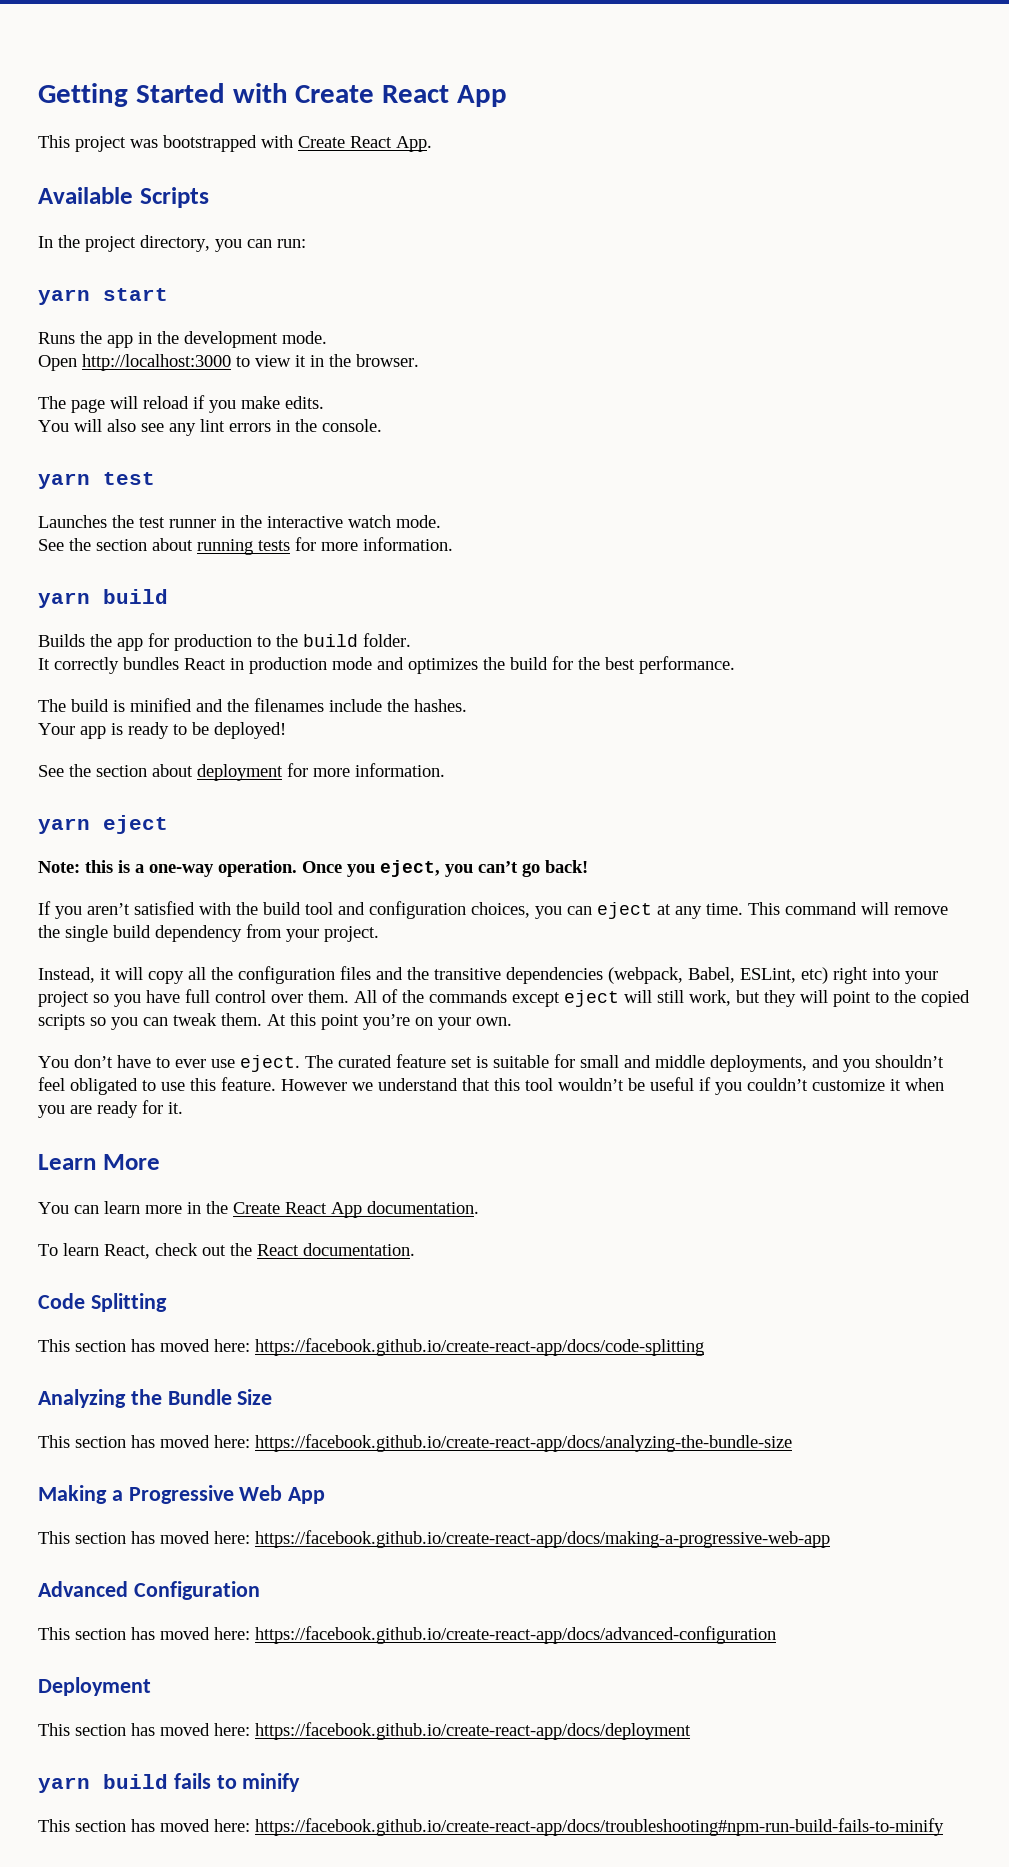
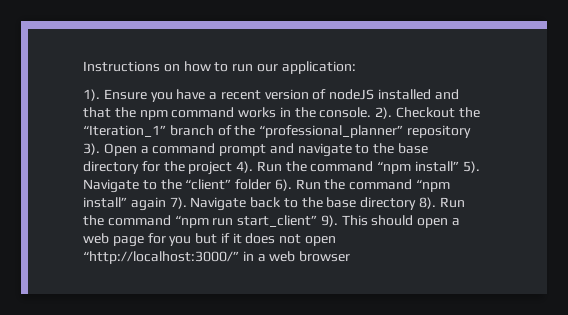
- Getting Started with Create React App
- This project was bootstrapped with Create React App.
- Available Scripts
- In the project directory, you can run:
- yarn start
- Runs the app in the development mode.
- Open http://localhost:3000 to view it in the browser.
- The page will reload if you make edits.
- You will also see any lint errors in the console.
- yarn test
- Launches the test runner in the interactive watch mode.
- See the section about running tests for more information.
- yarn build
- Builds the app for production to the build folder.
- It correctly bundles React in production mode and optimizes the build for the best performance.
- The build is minified and the filenames include the hashes.
- Your app is ready to be deployed!
- See the section about deployment for more information.
- yarn eject
- Note: this is a one-way operation. Once you eject, you can’t go back!
- If you aren’t satisfied with the build tool and configuration choices, you can eject at any time. This command will remove the single build dependency from your project.
- Instead, it will copy all the configuration files and the transitive dependencies (webpack, Babel, ESLint, etc) right into your project so you have full control over them. All of the commands except eject will still work, but they will point to the copied scripts so you can tweak them. At this point you’re on your own.
- You don’t have to ever use eject. The curated feature set is suitable for small and middle deployments, and you shouldn’t feel obligated to use this feature. However we understand that this tool wouldn’t be useful if you couldn’t customize it when you are ready for it.
- Learn More
- You can learn more in the Create React App documentation.
- To learn React, check out the React documentation.
- Code Splitting
- This section has moved here: https://facebook.github.io/create-react-app/docs/code-splitting
- Analyzing the Bundle Size
- This section has moved here: https://facebook.github.io/create-react-app/docs/analyzing-the-bundle-size
- Making a Progressive Web App
- This section has moved here: https://facebook.github.io/create-react-app/docs/making-a-progressive-web-app
- Advanced Configuration
- This section has moved here: https://facebook.github.io/create-react-app/docs/advanced-configuration
- Deployment
- This section has moved here: https://facebook.github.io/create-react-app/docs/deployment
- yarn build fails to minify
- This section has moved here: https://facebook.github.io/create-react-app/docs/troubleshooting#npm-run-build-fails-to-minify
+ Instructions on how to run our application:
+ 1). Ensure you have a recent version of nodeJS installed and that the npm command works in the console. 2). Checkout the “Iteration_1” branch of the “professional_planner” repository 3). Open a command prompt and navigate to the base directory for the project 4). Run the command “npm install” 5). Navigate to the “client” folder 6). Run the command “npm install” again 7). Navigate back to the base directory 8). Run the command “npm run start_client” 9). This should open a web page for you but if it does not open “http://localhost:3000/” in a web browser

